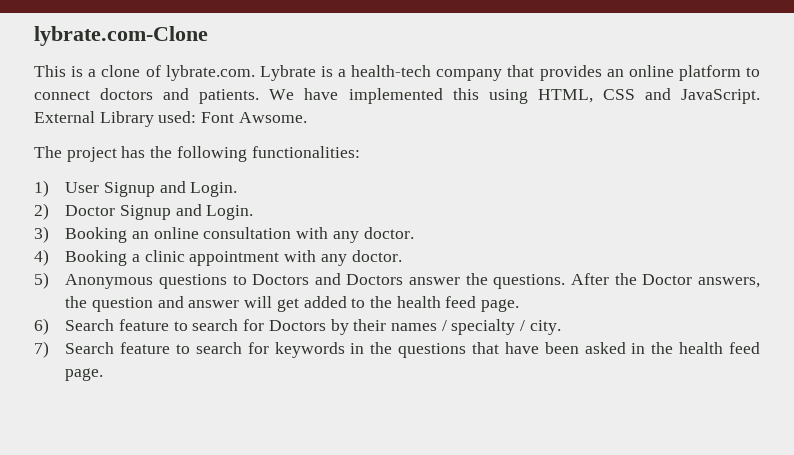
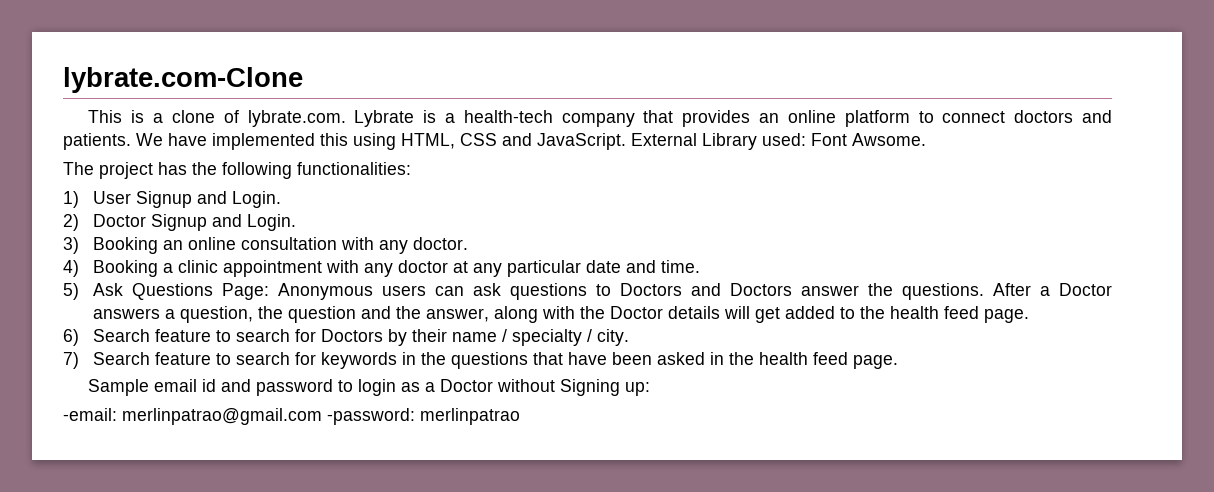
- 4) Booking a clinic appointment with any doctor.
- 5) Anonymous questions to Doctors and Doctors answer the questions.
+ 4) Booking a clinic appointment with any doctor at any particular date and time.
+ 5) Ask Questions Page: Anonymous users can ask questions to Doctors and Doctors answer the questions.
- After the Doctor answers, the question and answer will get added to the health feed page.
+ After a Doctor answers a question, the question and the answer, along with the Doctor details will get added to the health feed page.
- 6) Search feature to search for Doctors by their names / specialty / city.
+ 6) Search feature to search for Doctors by their name / specialty / city.
+ Sample email id and password to login as a Doctor without Signing up:
+ -email: merlinpatrao@gmail.com -password: merlinpatrao

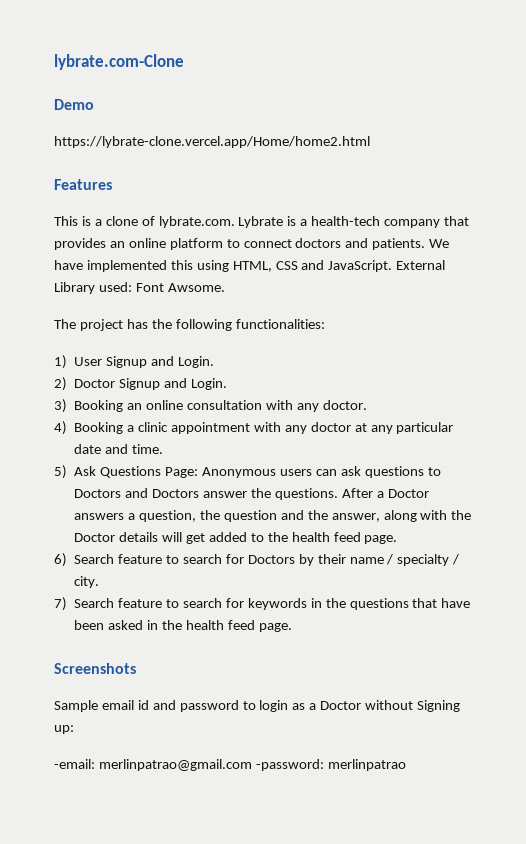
+ Demo
+ https://lybrate-clone.vercel.app/Home/home2.html
+ Features
+ Screenshots

